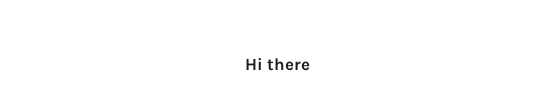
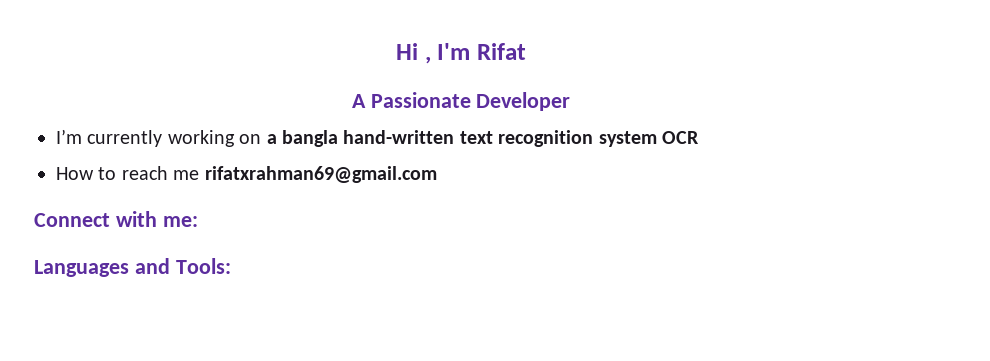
- Hi there
+ Hi , I'm Rifat
+ A Passionate Developer
+ I’m currently working on a bangla hand-written text recognition system OCR
+ How to reach me rifatxrahman69@gmail.com
+ Connect with me:
+ Languages and Tools:

